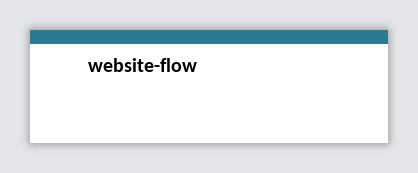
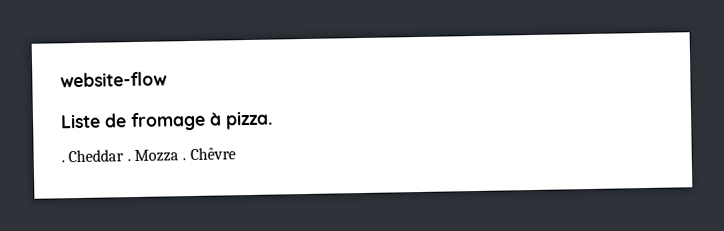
+ Liste de fromage à pizza.
+ . Cheddar . Mozza . Chêvre

